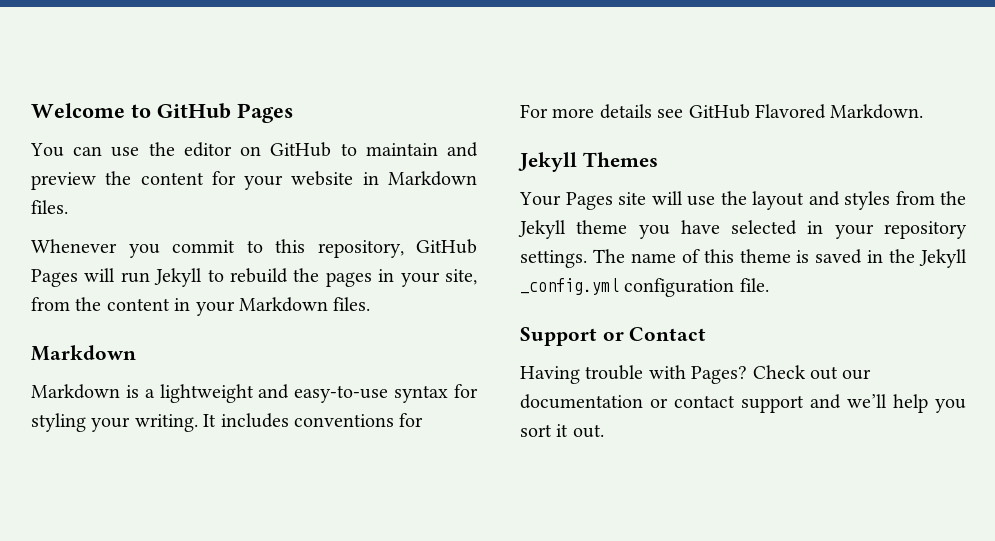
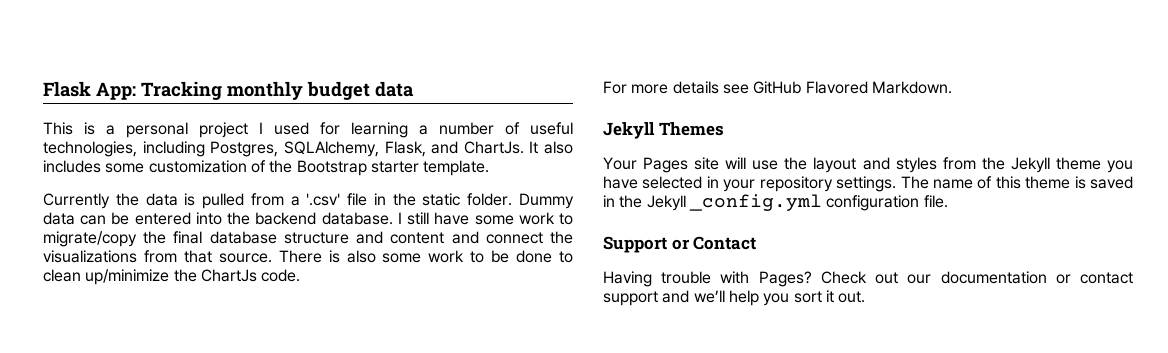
- Welcome to GitHub Pages
- You can use the editor on GitHub to maintain and preview the content for your website in Markdown files.
- Whenever you commit to this repository, GitHub Pages will run Jekyll to rebuild the pages in your site, from the content in your Markdown files.
- Markdown
- Markdown is a lightweight and easy-to-use syntax for styling your writing. It includes conventions for
+ Flask App: Tracking monthly budget data
+ This is a personal project I used for learning a number of useful technologies, including Postgres, SQLAlchemy, Flask, and ChartJs. It also includes some customization of the Bootstrap starter template.
+ Currently the data is pulled from a '.csv' file in the static folder. Dummy data can be entered into the backend database. I still have some work to migrate/copy the final database structure and content and connect the visualizations from that source. There is also some work to be done to clean up/minimize the ChartJs code.

